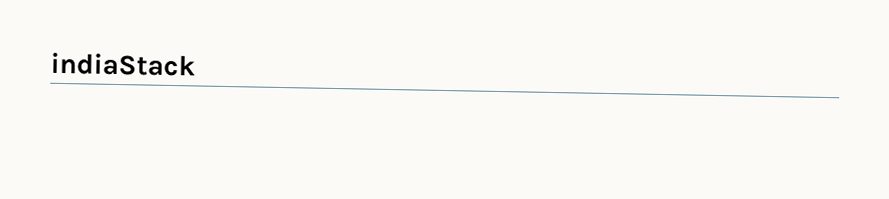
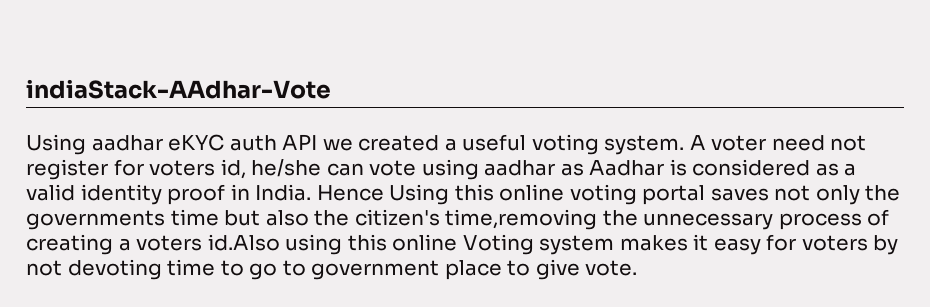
- indiaStack
+ indiaStack-AAdhar-Vote
+ Using aadhar eKYC auth API we created a useful voting system. A voter need not register for voters id, he/she can vote using aadhar as Aadhar is considered as a valid identity proof in India. Hence Using this online voting portal saves not only the governments time but also the citizen's time,removing the unnecessary process of creating a voters id.Also using this online Voting system makes it easy for voters by not devoting time to go to government place to give vote.

